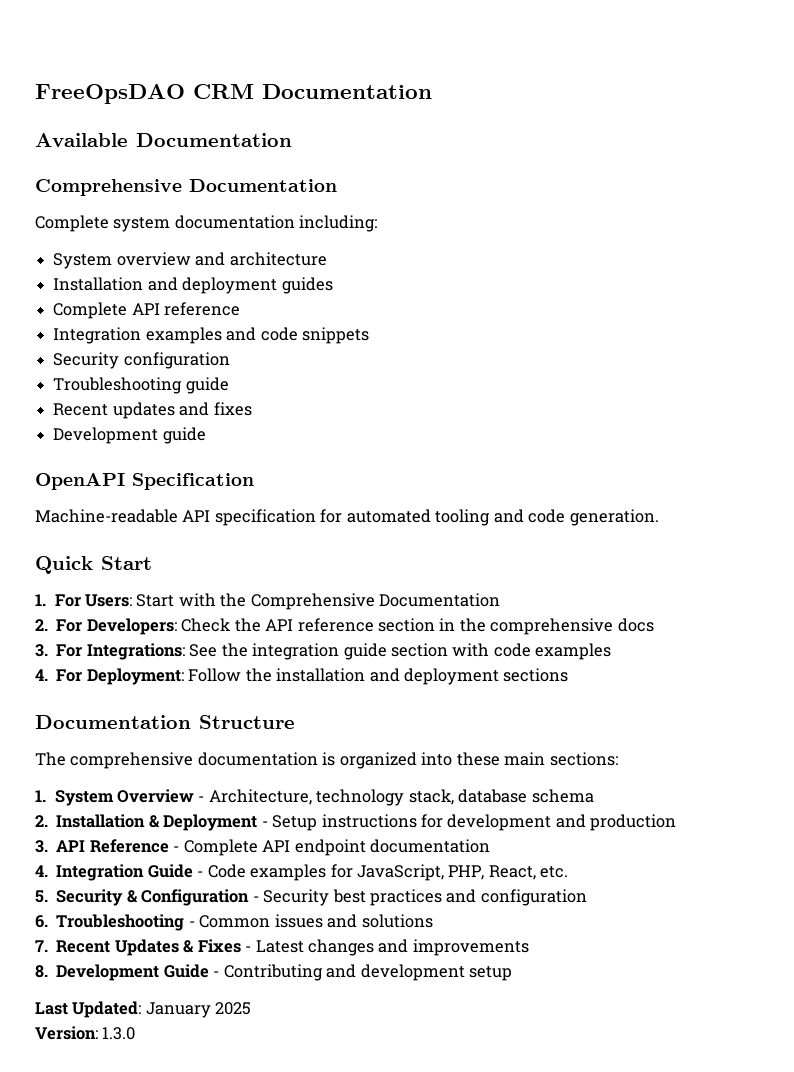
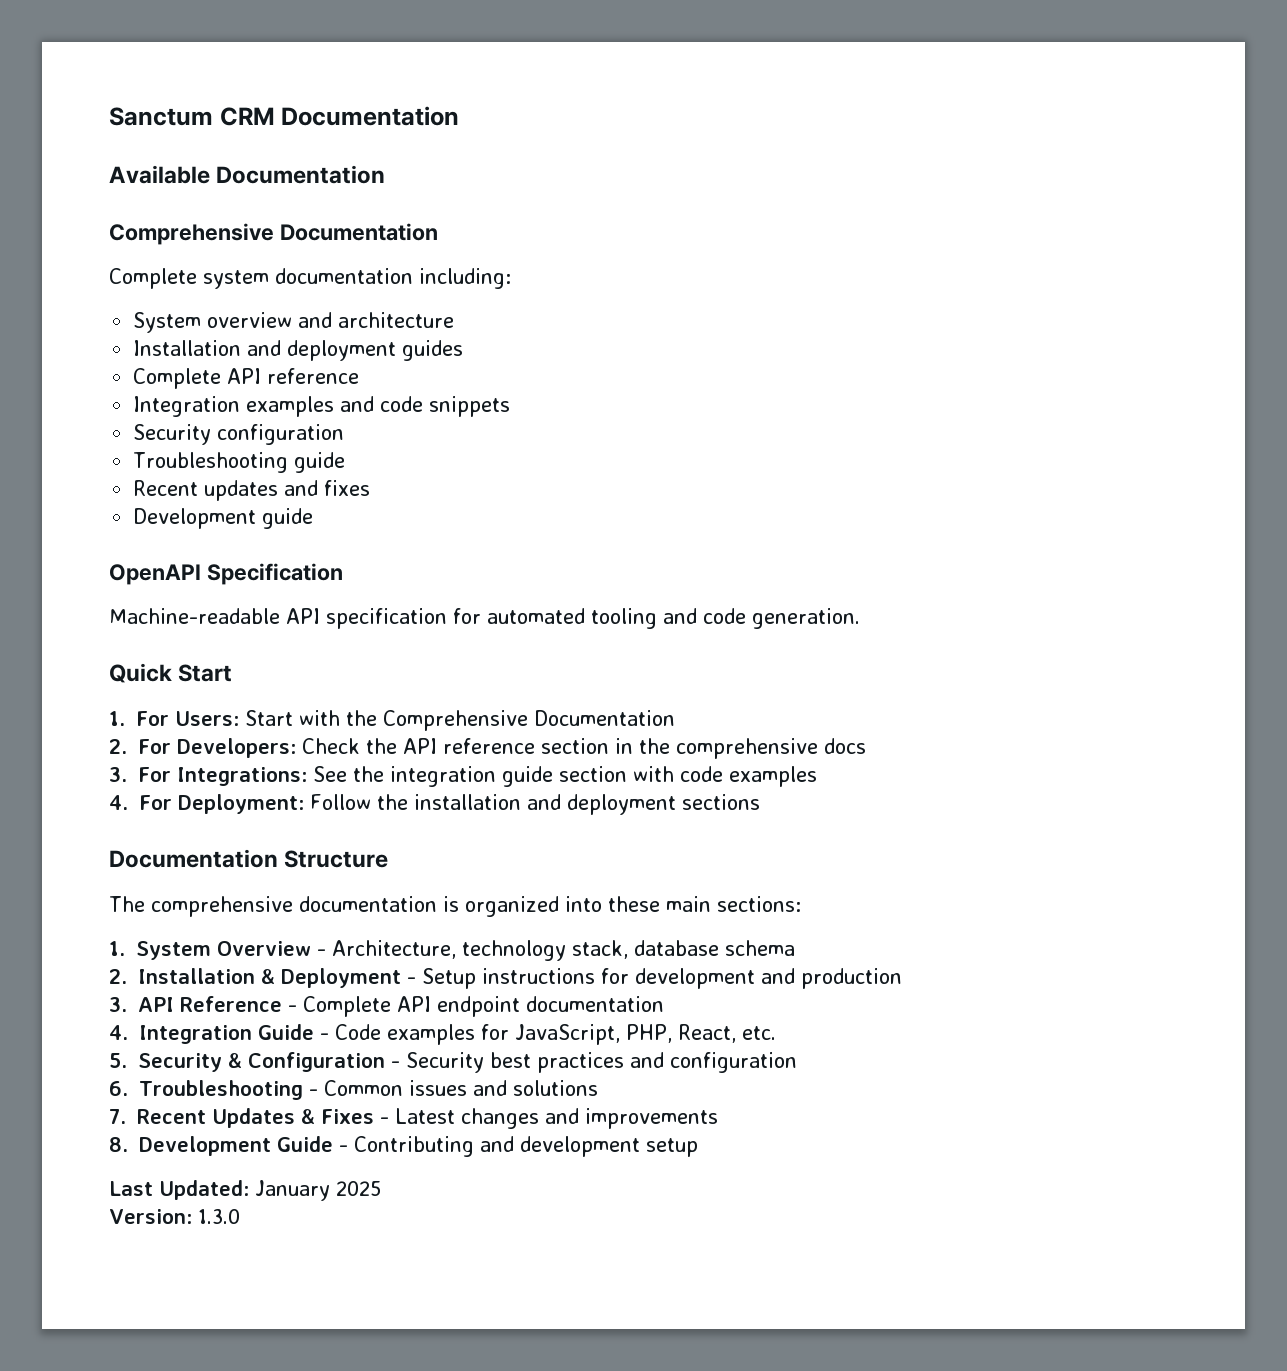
- FreeOpsDAO CRM Documentation
+ Sanctum CRM Documentation

